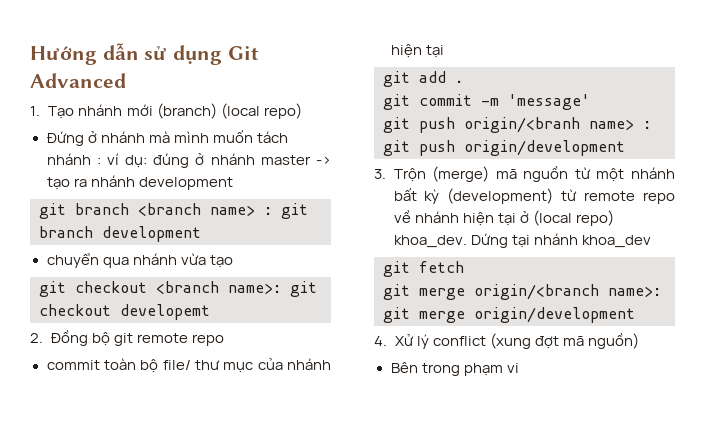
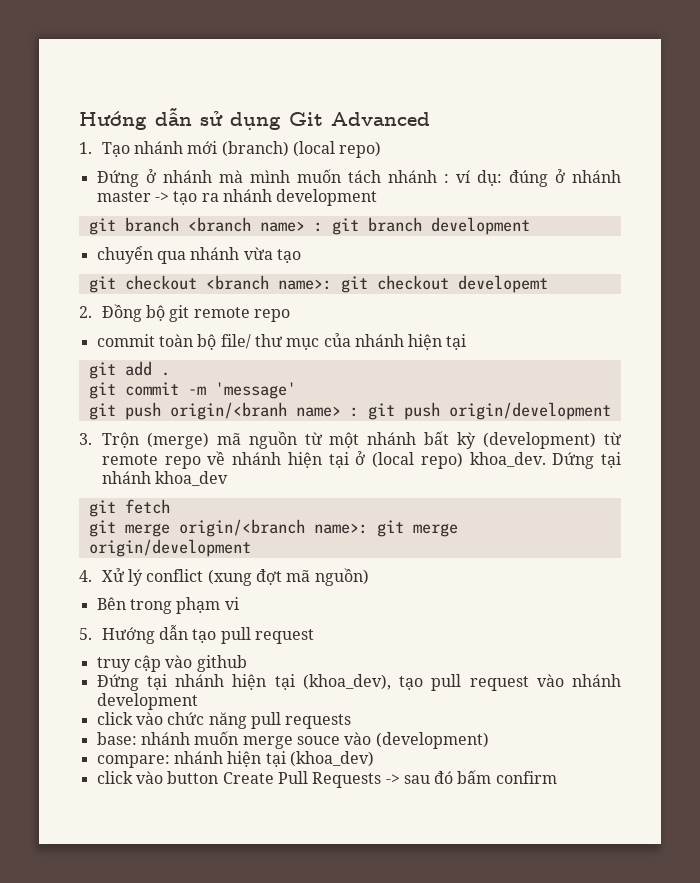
+ 5. Hướng dẫn tạo pull request
+ truy cập vào github
+ Đứng tại nhánh hiện tại (khoa_dev), tạo pull request vào nhánh development
+ click vào chức năng pull requests
+ base: nhánh muốn merge souce vào (development)
+ compare: nhánh hiện tại (khoa_dev)
+ click vào button Create Pull Requests -> sau đó bấm confirm

